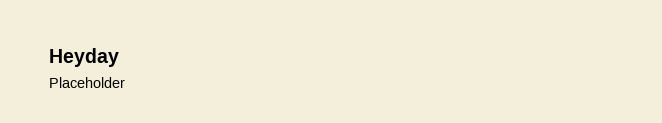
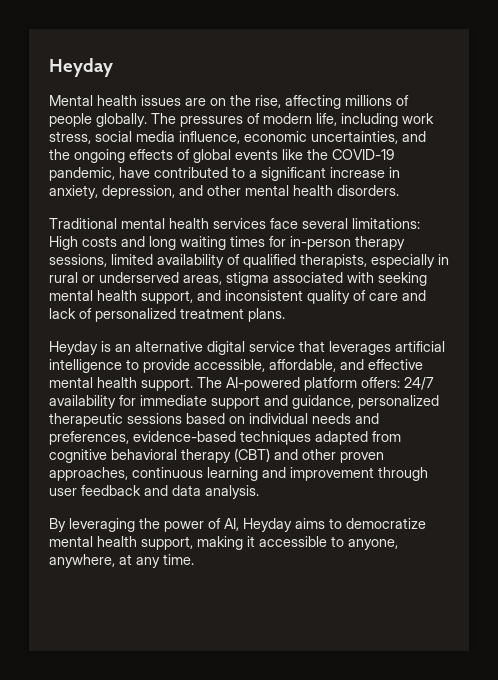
- Placeholder
+ Mental health issues are on the rise, affecting millions of people globally. The pressures of modern life, including work stress, social media influence, economic uncertainties, and the ongoing effects of global events like the COVID-19 pandemic, have contributed to a significant increase in anxiety, depression, and other mental health disorders.
+ Traditional mental health services face several limitations: High costs and long waiting times for in-person therapy sessions, limited availability of qualified therapists, especially in rural or underserved areas, stigma associated with seeking mental health support, and inconsistent quality of care and lack of personalized treatment plans.
+ Heyday is an alternative digital service that leverages artificial intelligence to provide accessible, affordable, and effective mental health support. The AI-powered platform offers: 24/7 availability for immediate support and guidance, personalized therapeutic sessions based on individual needs and preferences, evidence-based techniques adapted from cognitive behavioral therapy (CBT) and other proven approaches, continuous learning and improvement through user feedback and data analysis.
+ By leveraging the power of AI, Heyday aims to democratize mental health support, making it accessible to anyone, anywhere, at any time.

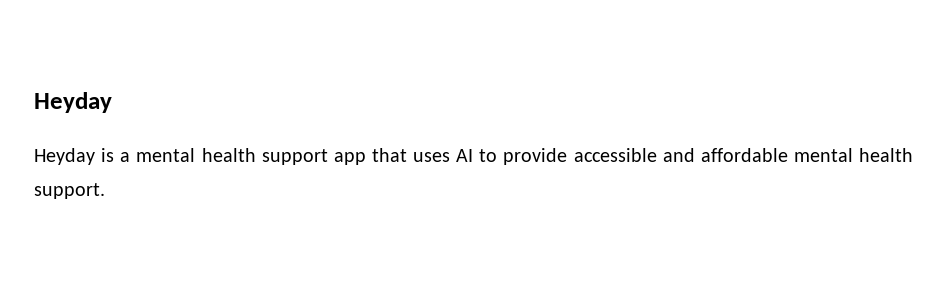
- Mental health issues are on the rise, affecting millions of people globally. The pressures of modern life, including work stress, social media influence, economic uncertainties, and the ongoing effects of global events like the COVID-19 pandemic, have contributed to a significant increase in anxiety, depression, and other mental health disorders.
- Traditional mental health services face several limitations: High costs and long waiting times for in-person therapy sessions, limited availability of qualified therapists, especially in rural or underserved areas, stigma associated with seeking mental health support, and inconsistent quality of care and lack of personalized treatment plans.
- Heyday is an alternative digital service that leverages artificial intelligence to provide accessible, affordable, and effective mental health support. The AI-powered platform offers: 24/7 availability for immediate support and guidance, personalized therapeutic sessions based on individual needs and preferences, evidence-based techniques adapted from cognitive behavioral therapy (CBT) and other proven approaches, continuous learning and improvement through user feedback and data analysis.
- By leveraging the power of AI, Heyday aims to democratize mental health support, making it accessible to anyone, anywhere, at any time.
+ Heyday is a mental health support app that uses AI to provide accessible and affordable mental health support.

